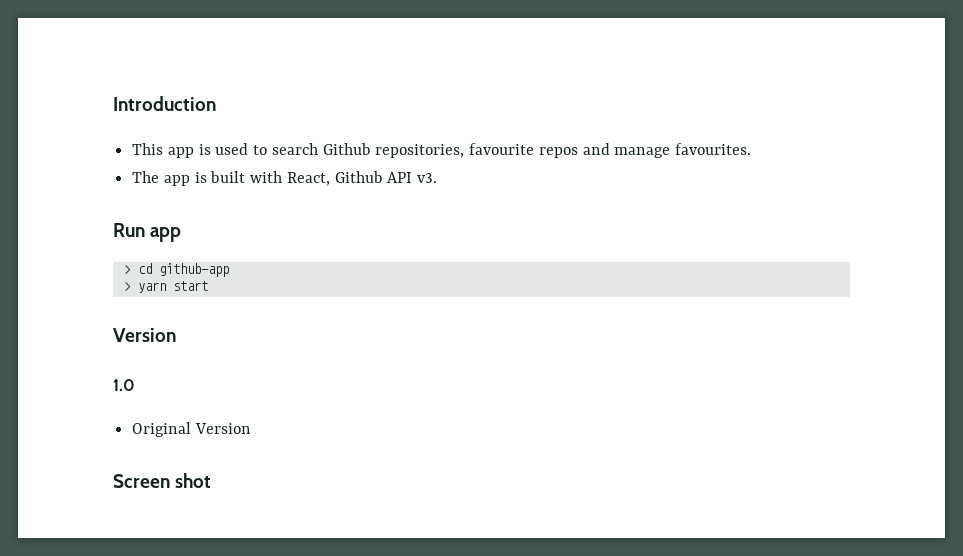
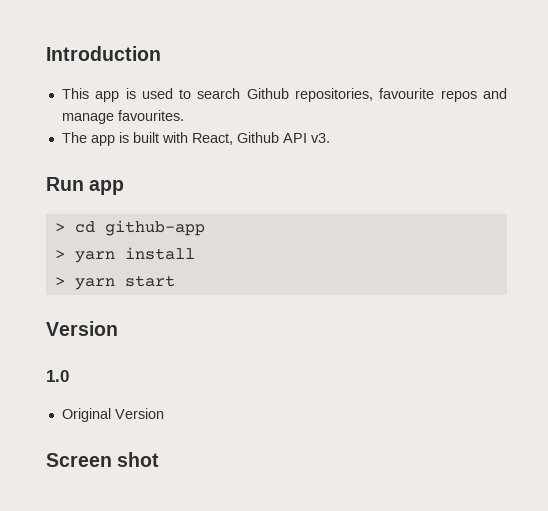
+ > yarn install

